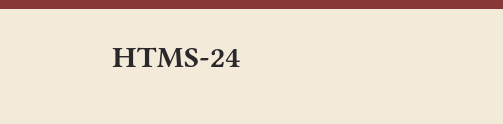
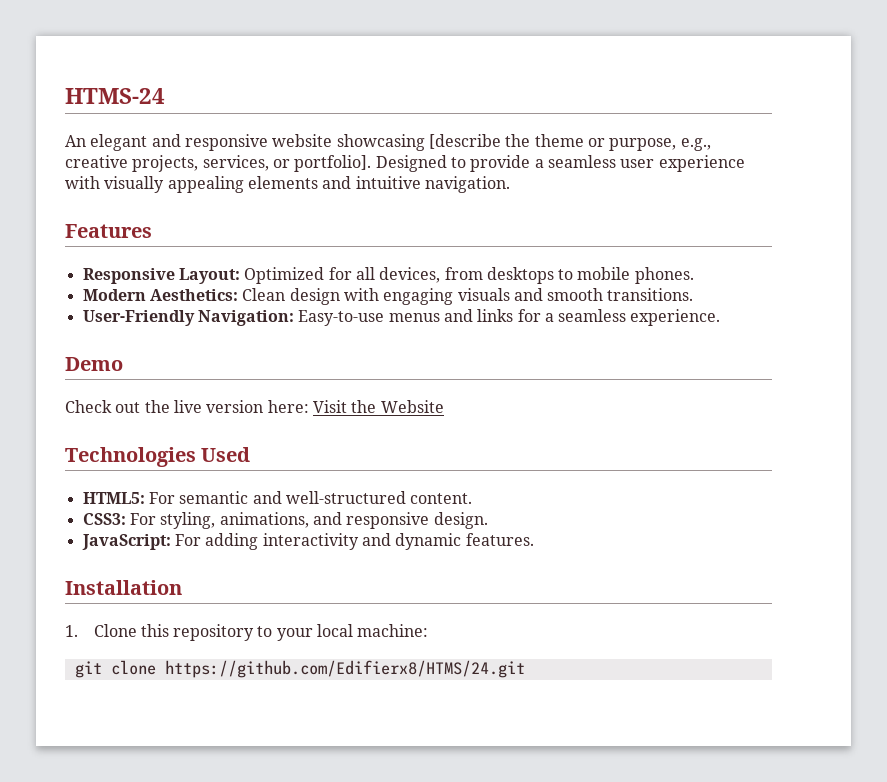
+ An elegant and responsive website showcasing [describe the theme or purpose, e.g., creative projects, services, or portfolio]. Designed to provide a seamless user experience with visually appealing elements and intuitive navigation.
+ Features
+ Responsive Layout: Optimized for all devices, from desktops to mobile phones.
+ Modern Aesthetics: Clean design with engaging visuals and smooth transitions.
+ User-Friendly Navigation: Easy-to-use menus and links for a seamless experience.
+ Demo
+ Check out the live version here: Visit the Website
+ Technologies Used
+ HTML5: For semantic and well-structured content.
+ CSS3: For styling, animations, and responsive design.
+ JavaScript: For adding interactivity and dynamic features.
+ Installation
+ 1. Clone this repository to your local machine:
+ git clone https://github.com/Edifierx8/HTMS/24.git

